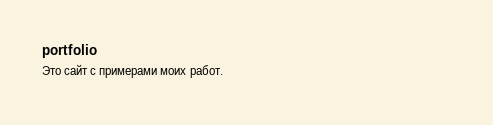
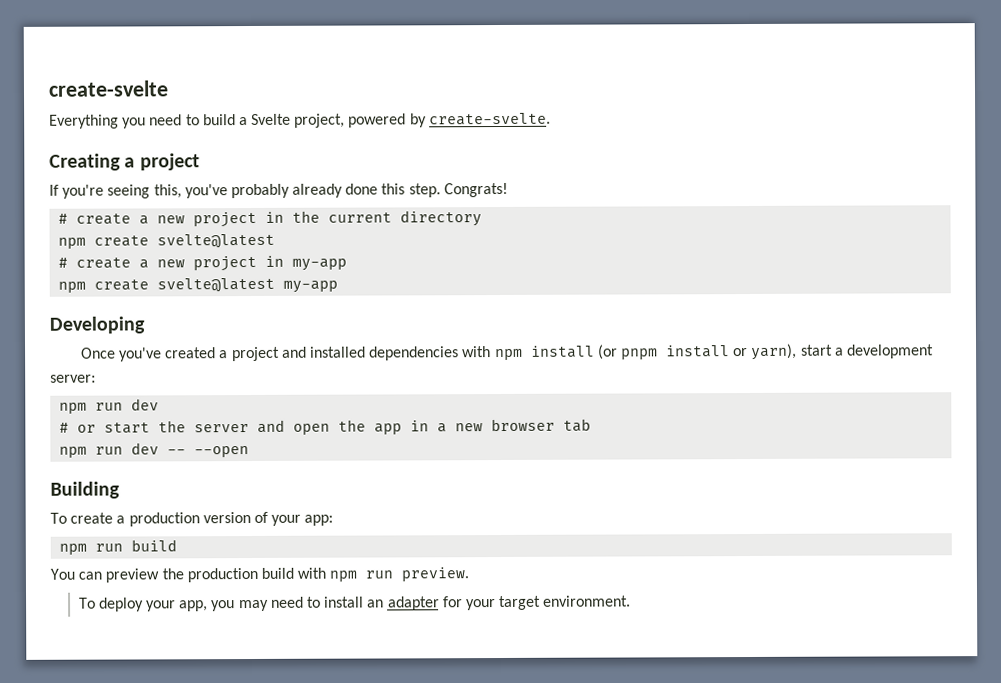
- portfolio
- Это сайт с примерами моих работ.
+ create-svelte
+ Everything you need to build a Svelte project, powered by create-svelte.
+ Creating a project
+ If you're seeing this, you've probably already done this step. Congrats!
+ # create a new project in the current directory
+ npm create svelte@latest
+ # create a new project in my-app
+ npm create svelte@latest my-app
+ Developing
+ Once you've created a project and installed dependencies with npm install (or pnpm install or yarn), start a development server:
+ npm run dev
+ # or start the server and open the app in a new browser tab
+ npm run dev -- --open
+ Building
+ To create a production version of your app:
+ npm run build
+ You can preview the production build with npm run preview.
+ To deploy your app, you may need to install an adapter for your target environment.

